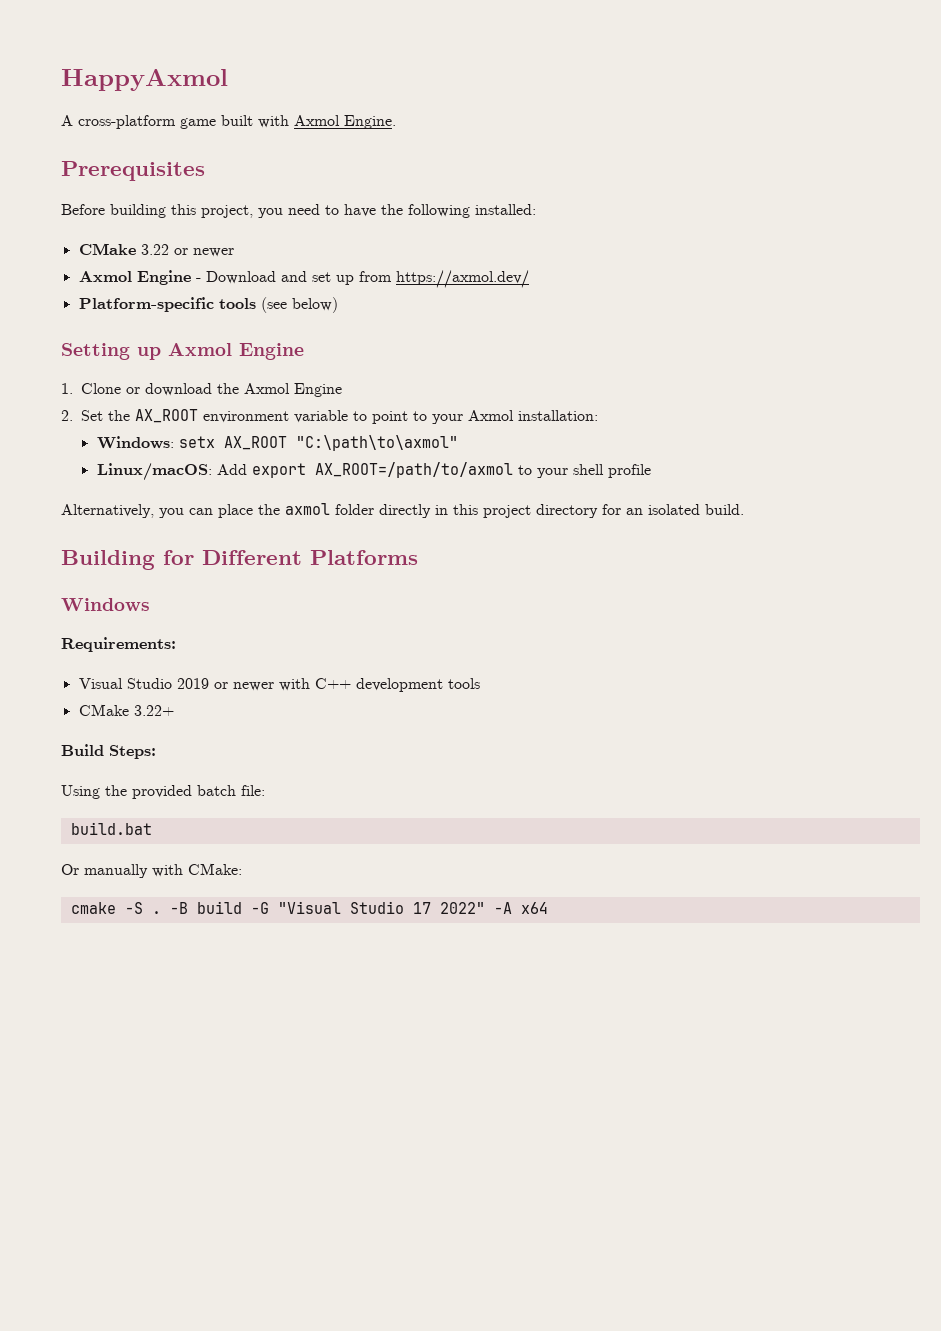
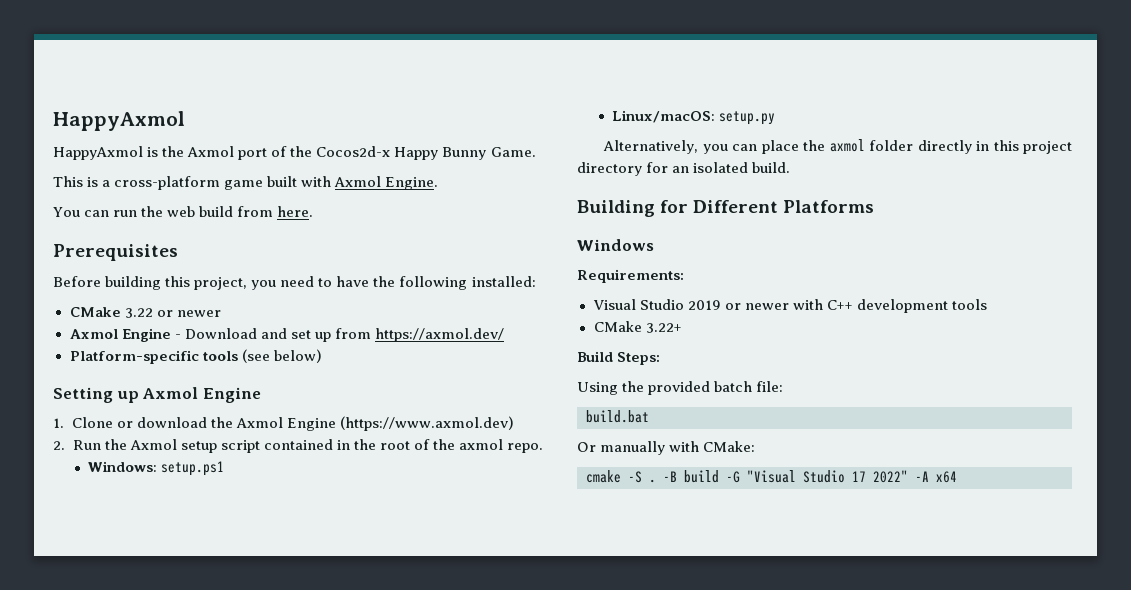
- A cross-platform game built with Axmol Engine.
+ HappyAxmol is the Axmol port of the Cocos2d-x Happy Bunny Game.
+ This is a cross-platform game built with Axmol Engine.
+ You can run the web build from here.
- 1. Clone or download the Axmol Engine
+ 1. Clone or download the Axmol Engine (https://www.axmol.dev)
- 2. Set the AX_ROOT environment variable to point to your Axmol installation:
- Windows: setx AX_ROOT "C:\path\to\axmol"
- Linux/macOS: Add export AX_ROOT=/path/to/axmol to your shell profile
+ 2. Run the Axmol setup script contained in the root of the axmol repo.
+ Windows: setup.ps1
+ Linux/macOS: setup.py

